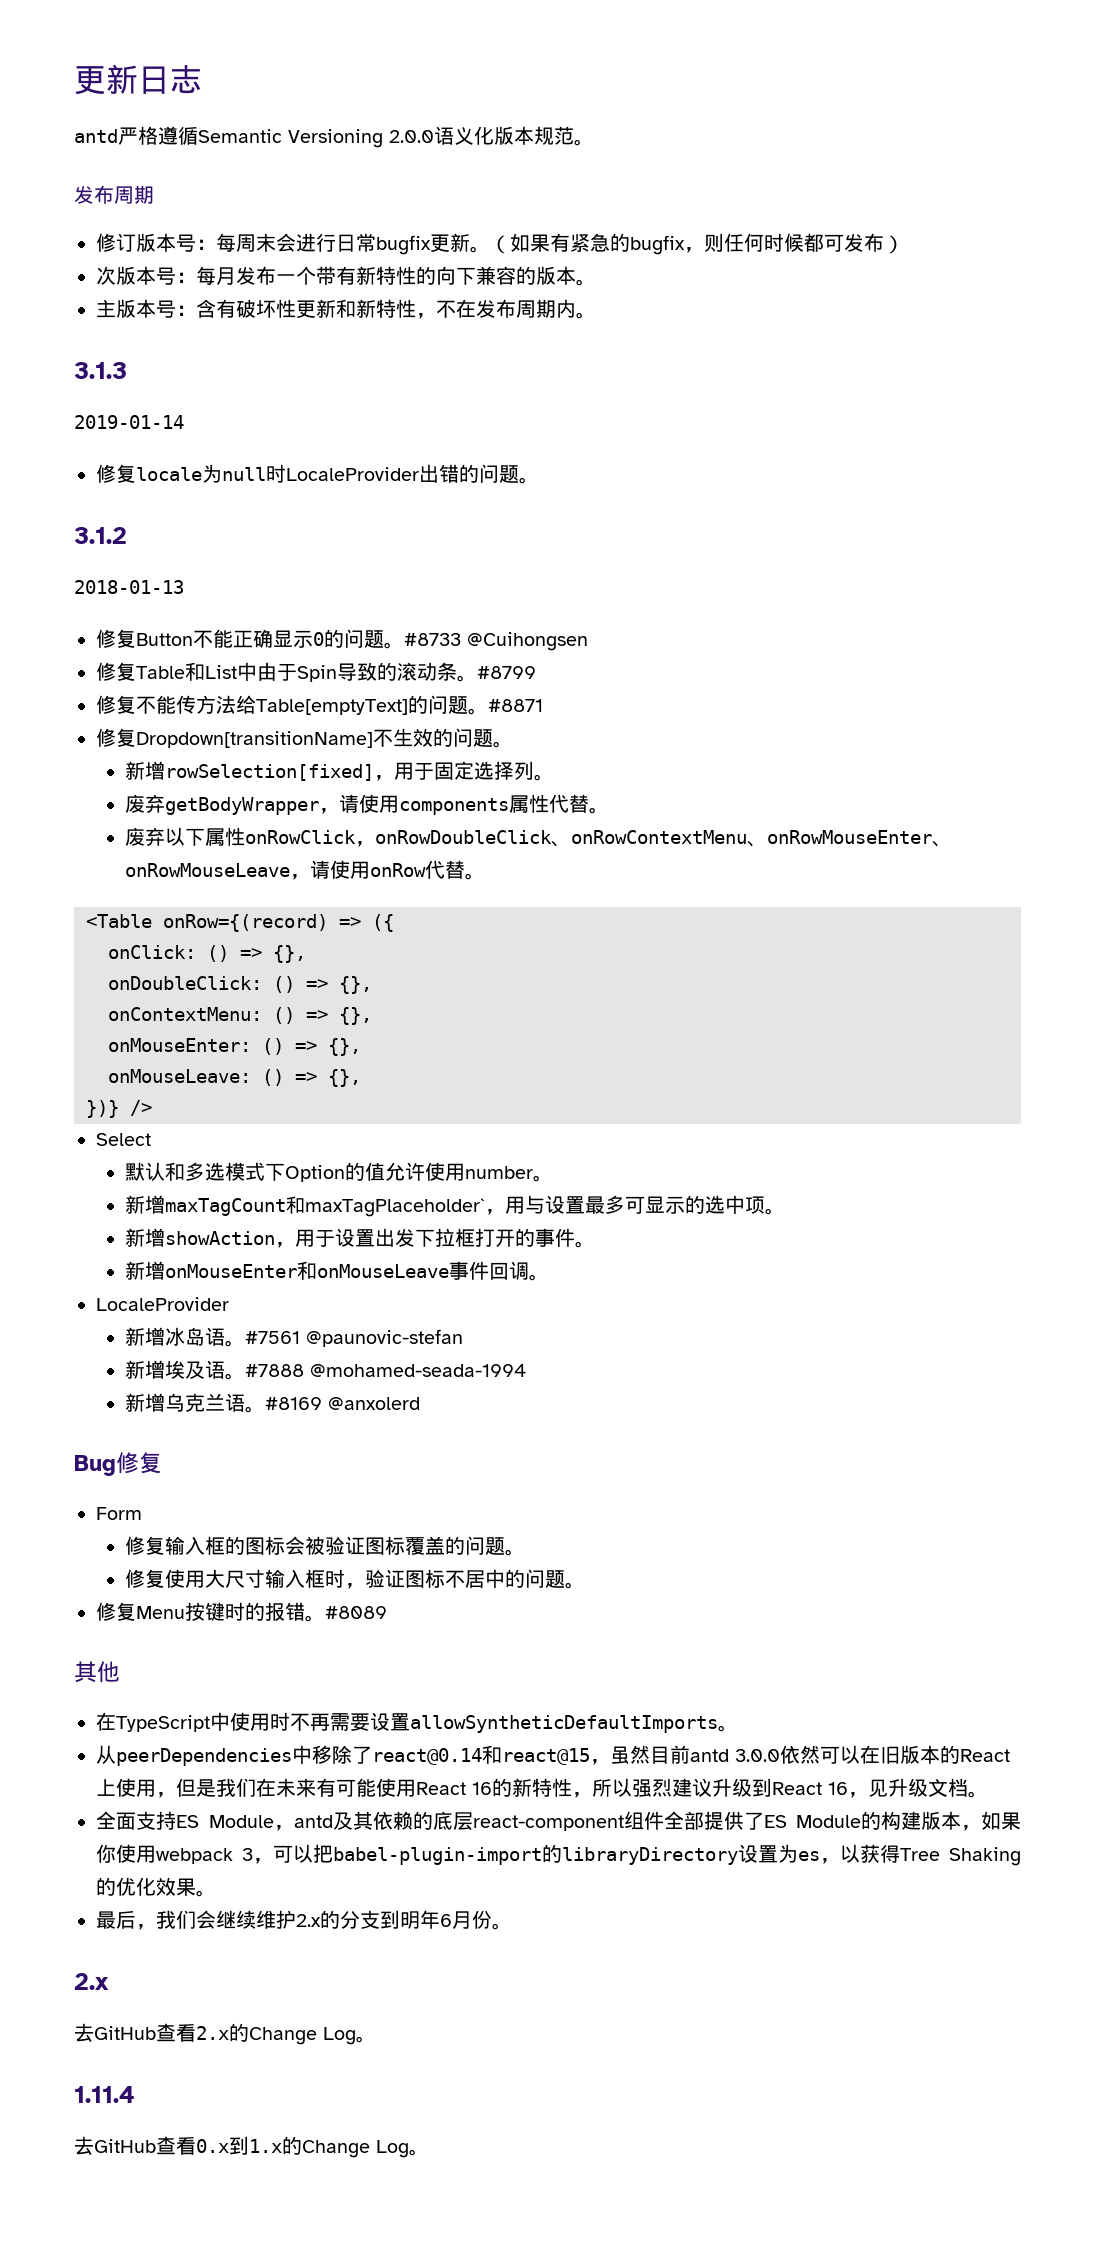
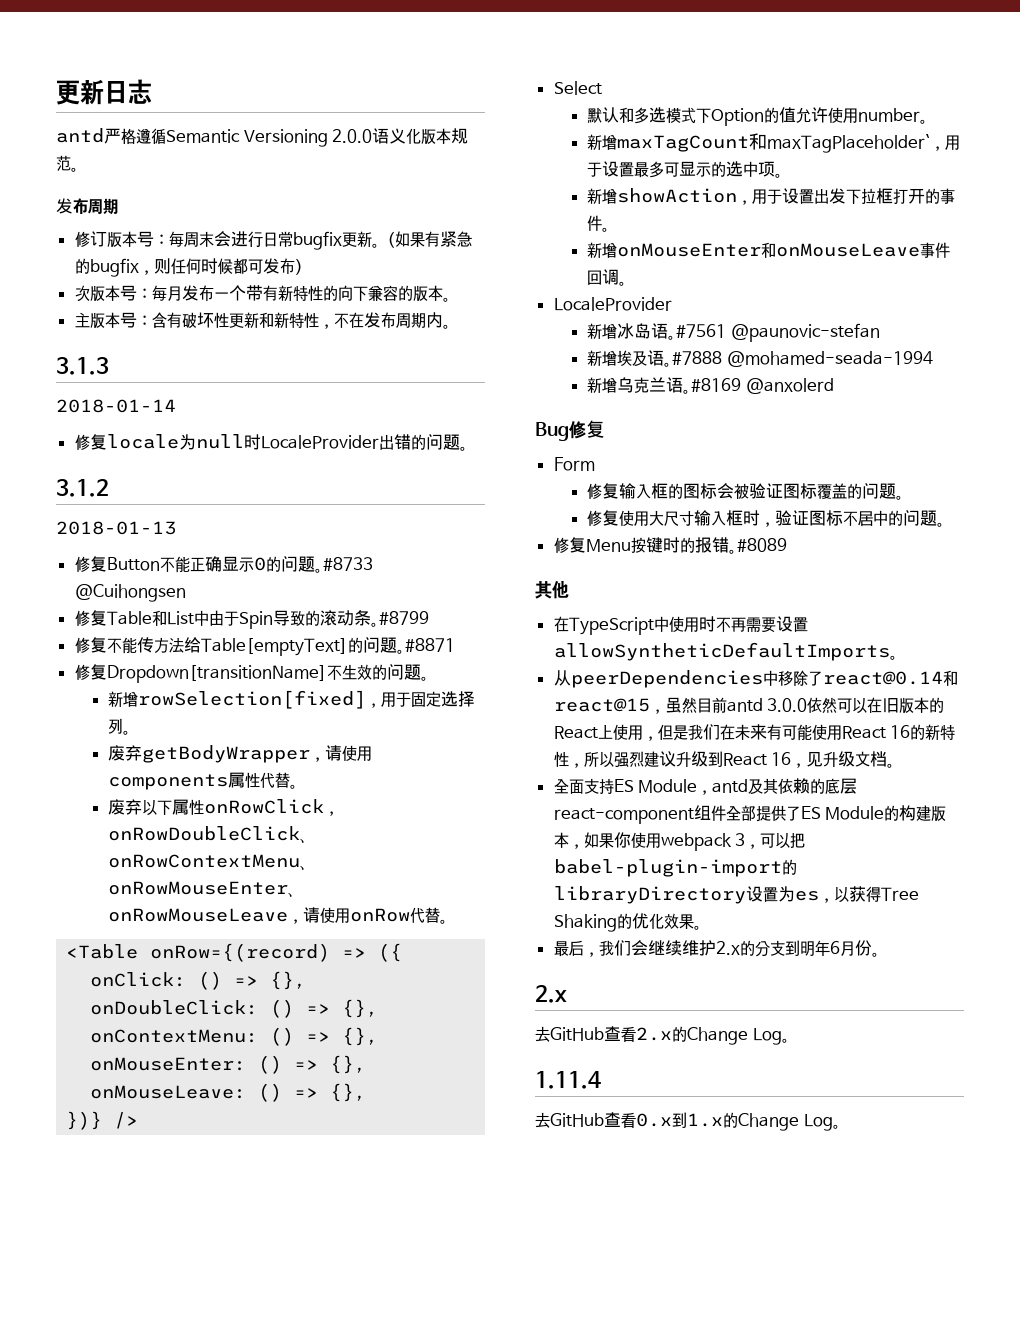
- 2019-01-14
+ 2018-01-14
- 新增maxTagCount和maxTagPlaceholder`，用与设置最多可显示的选中项。
+ 新增maxTagCount和maxTagPlaceholder`，用于设置最多可显示的选中项。

